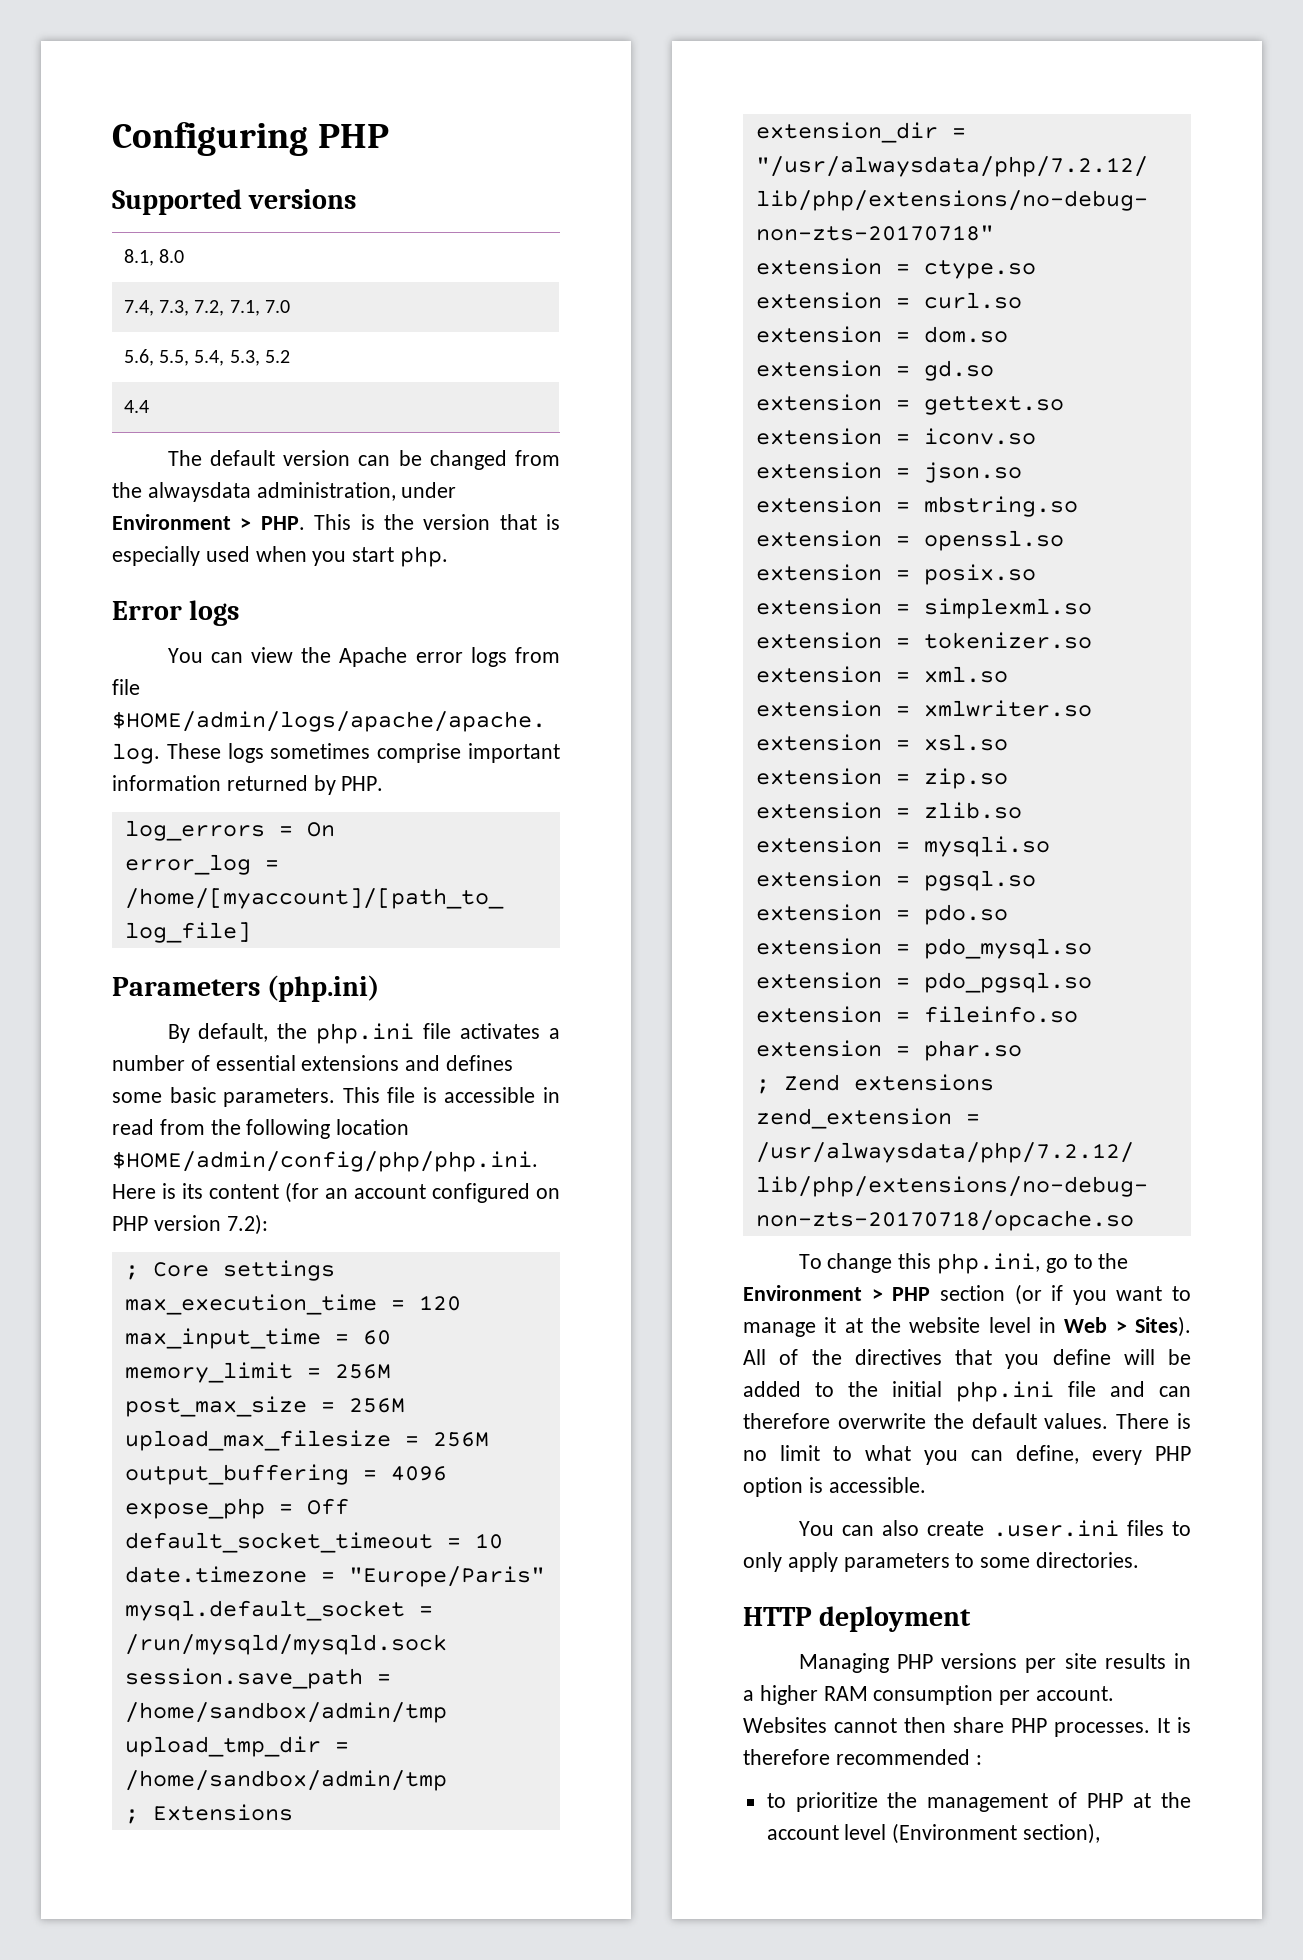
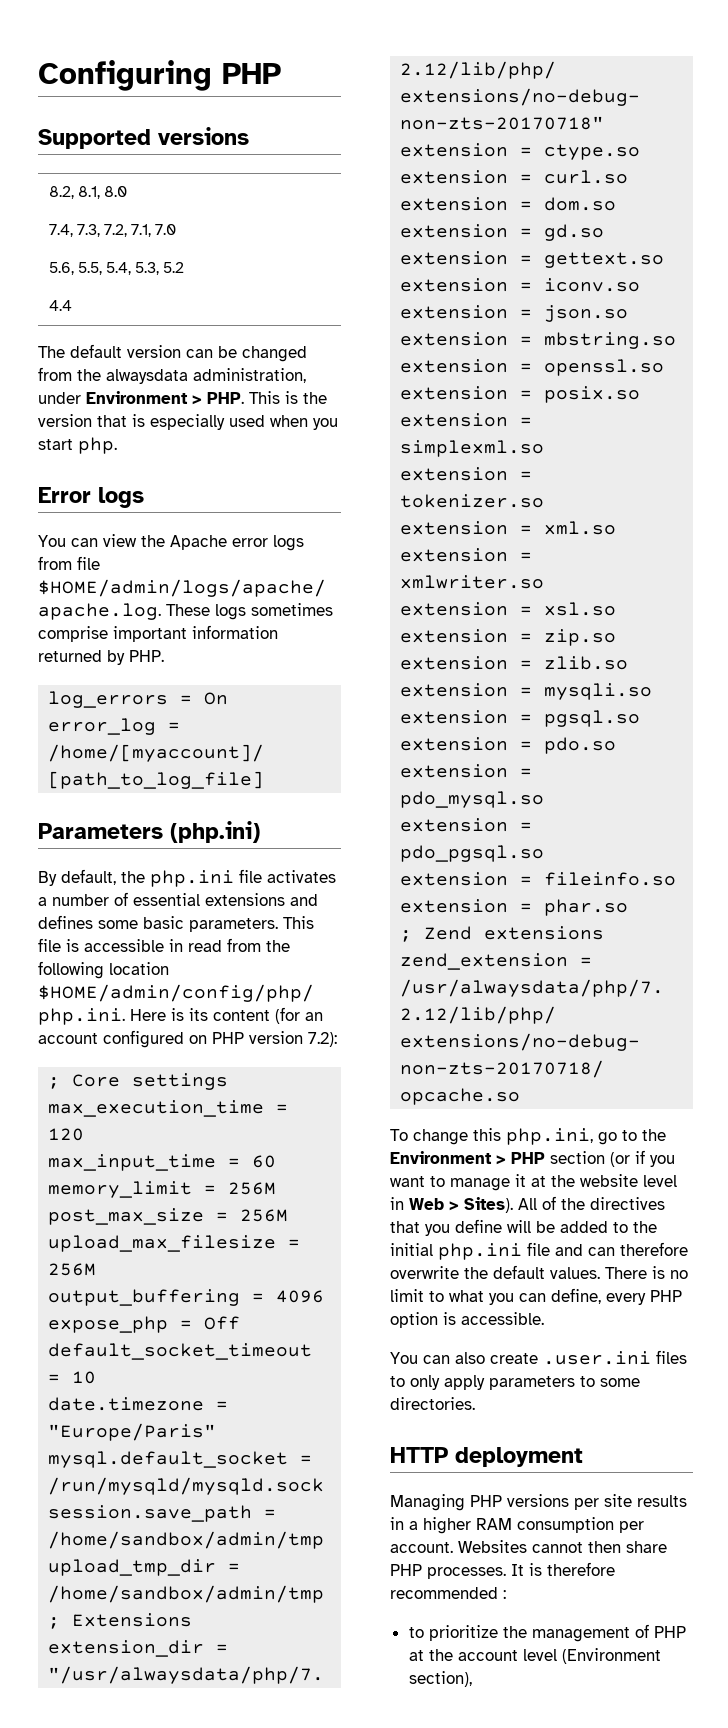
- 8.1, 8.0
+ 8.2, 8.1, 8.0

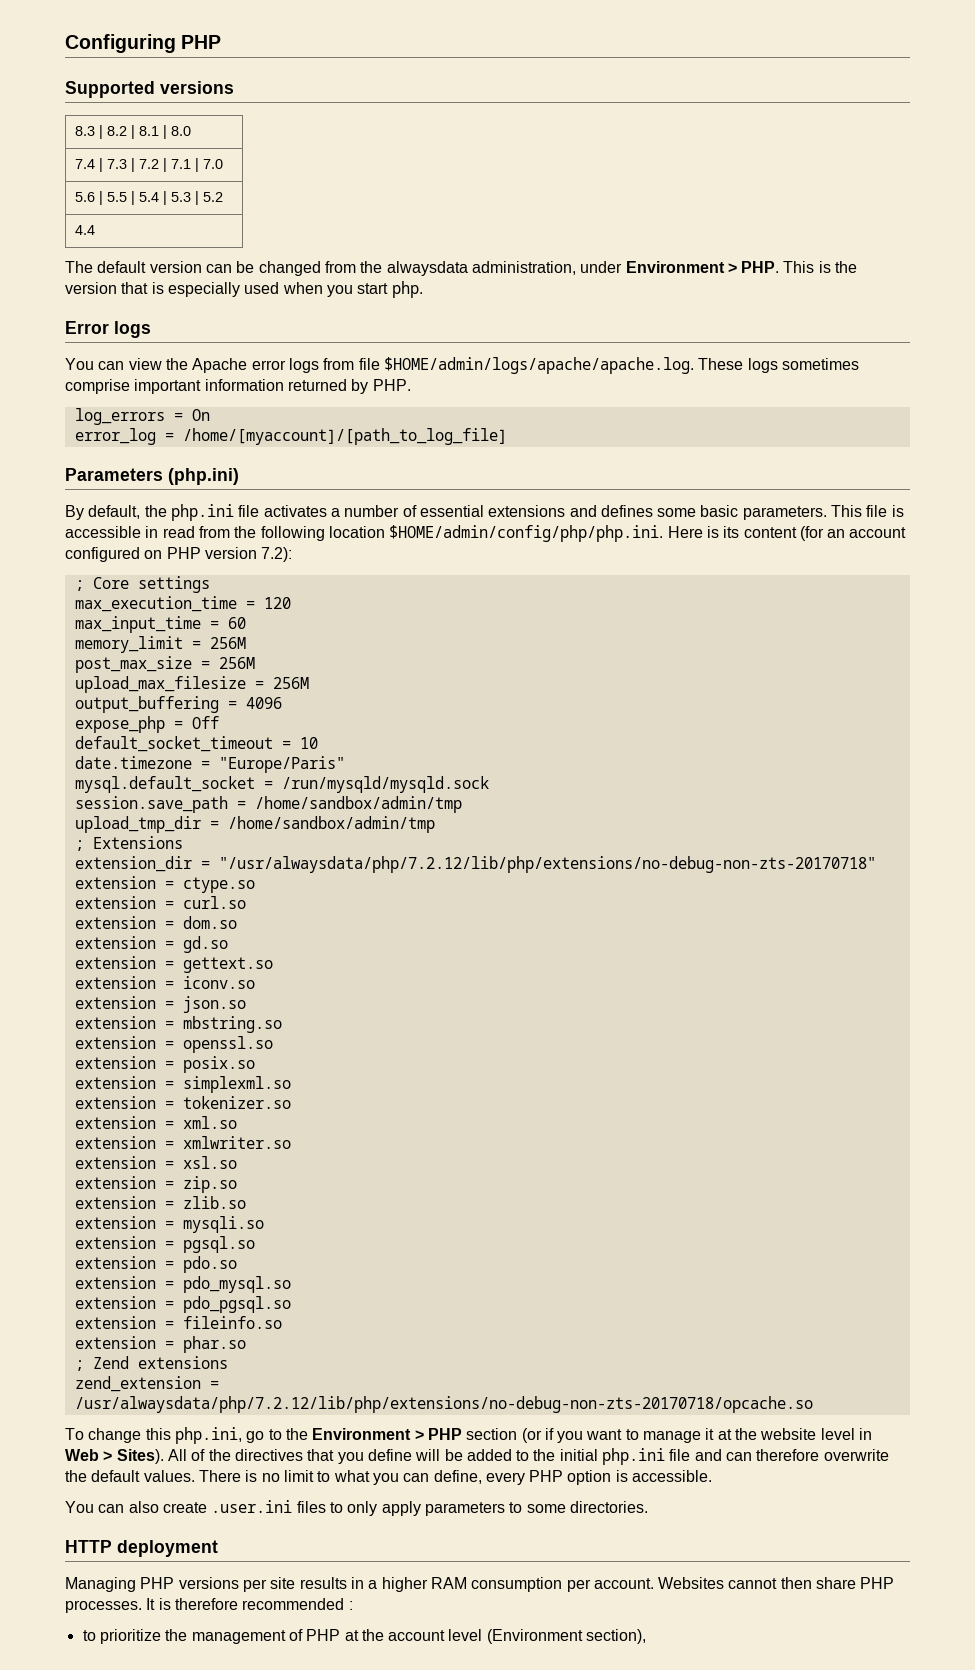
- 8.2, 8.1, 8.0
- 7.4, 7.3, 7.2, 7.1, 7.0
- 5.6, 5.5, 5.4, 5.3, 5.2
+ 8.3 | 8.2 | 8.1 | 8.0
+ 7.4 | 7.3 | 7.2 | 7.1 | 7.0
+ 5.6 | 5.5 | 5.4 | 5.3 | 5.2

